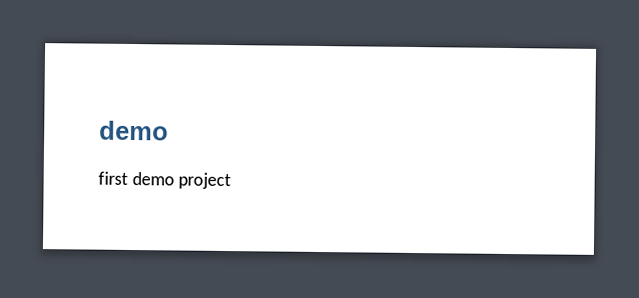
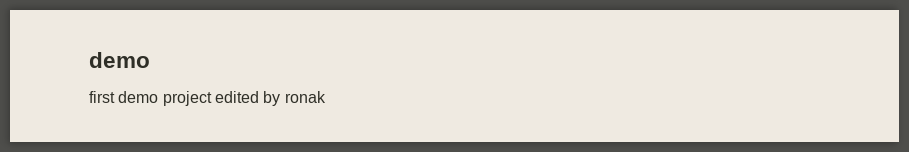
- first demo project
+ first demo project edited by ronak

